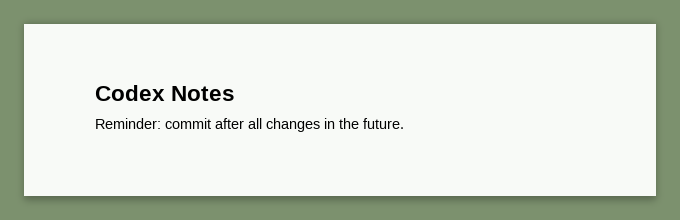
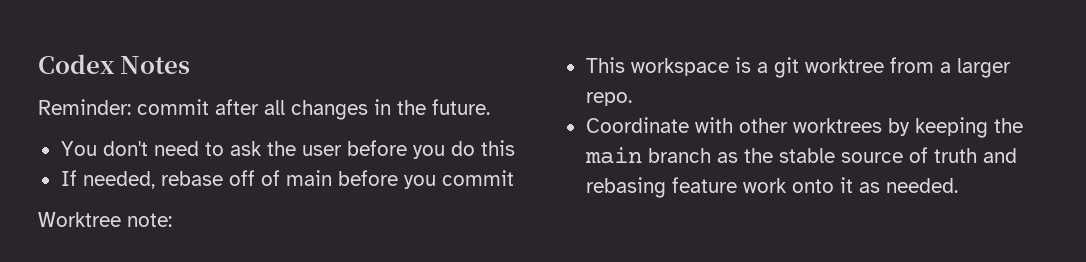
+ You don't need to ask the user before you do this
+ If needed, rebase off of main before you commit
+ Worktree note:
+ This workspace is a git worktree from a larger repo.
+ Coordinate with other worktrees by keeping the main branch as the stable source of truth and rebasing feature work onto it as needed.

